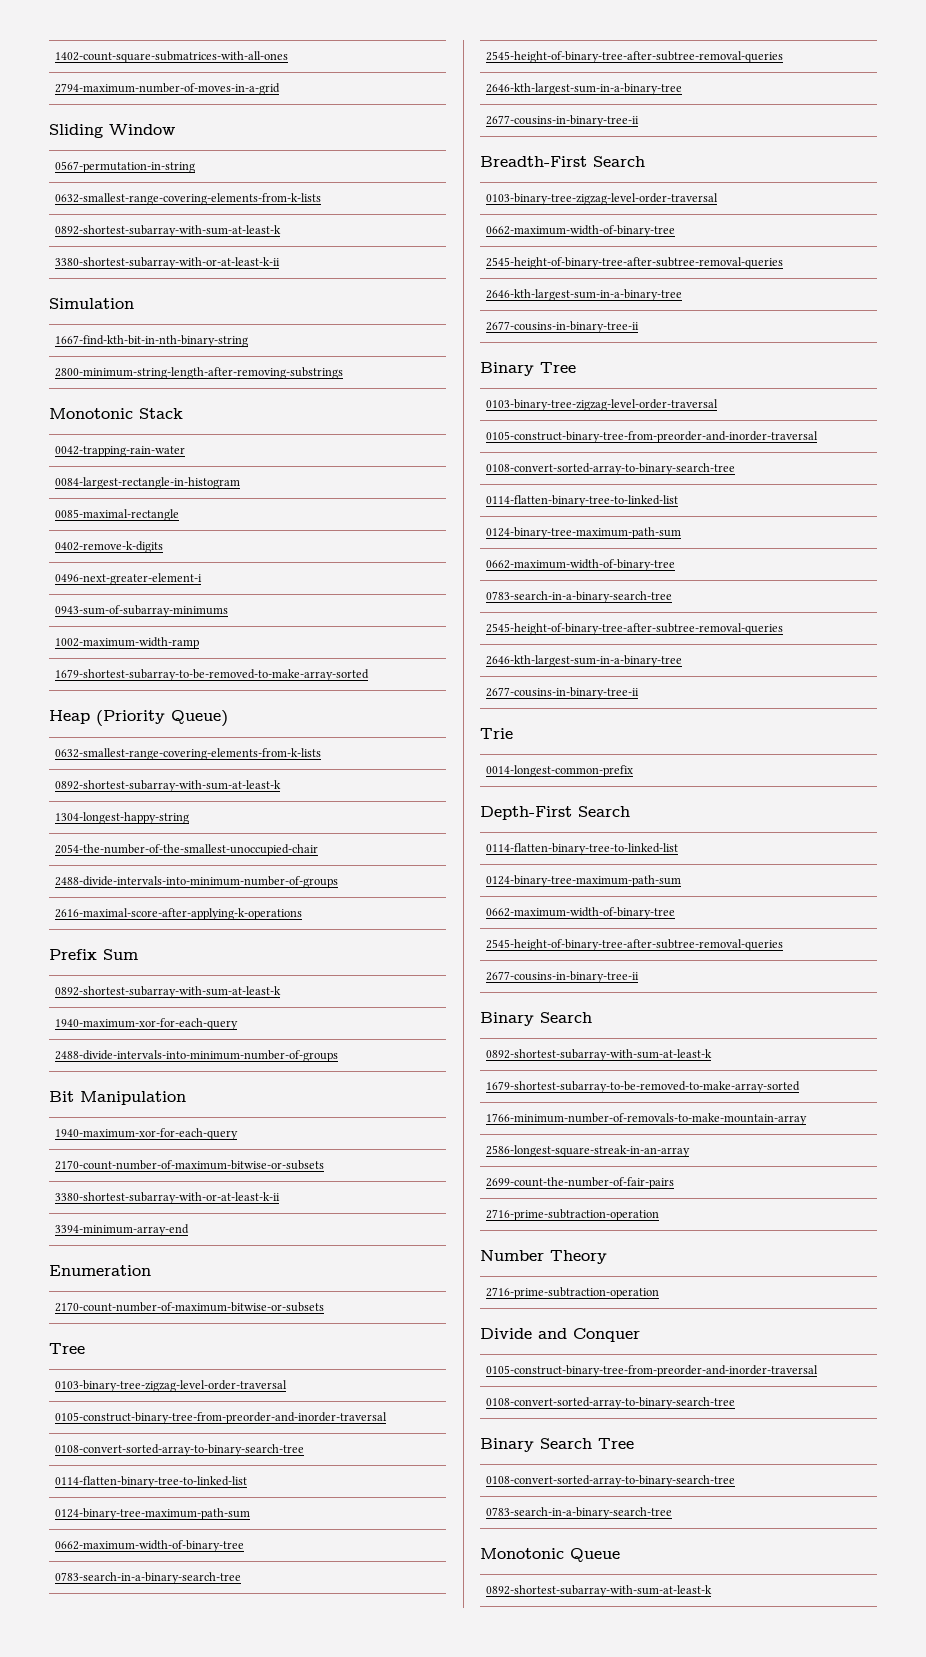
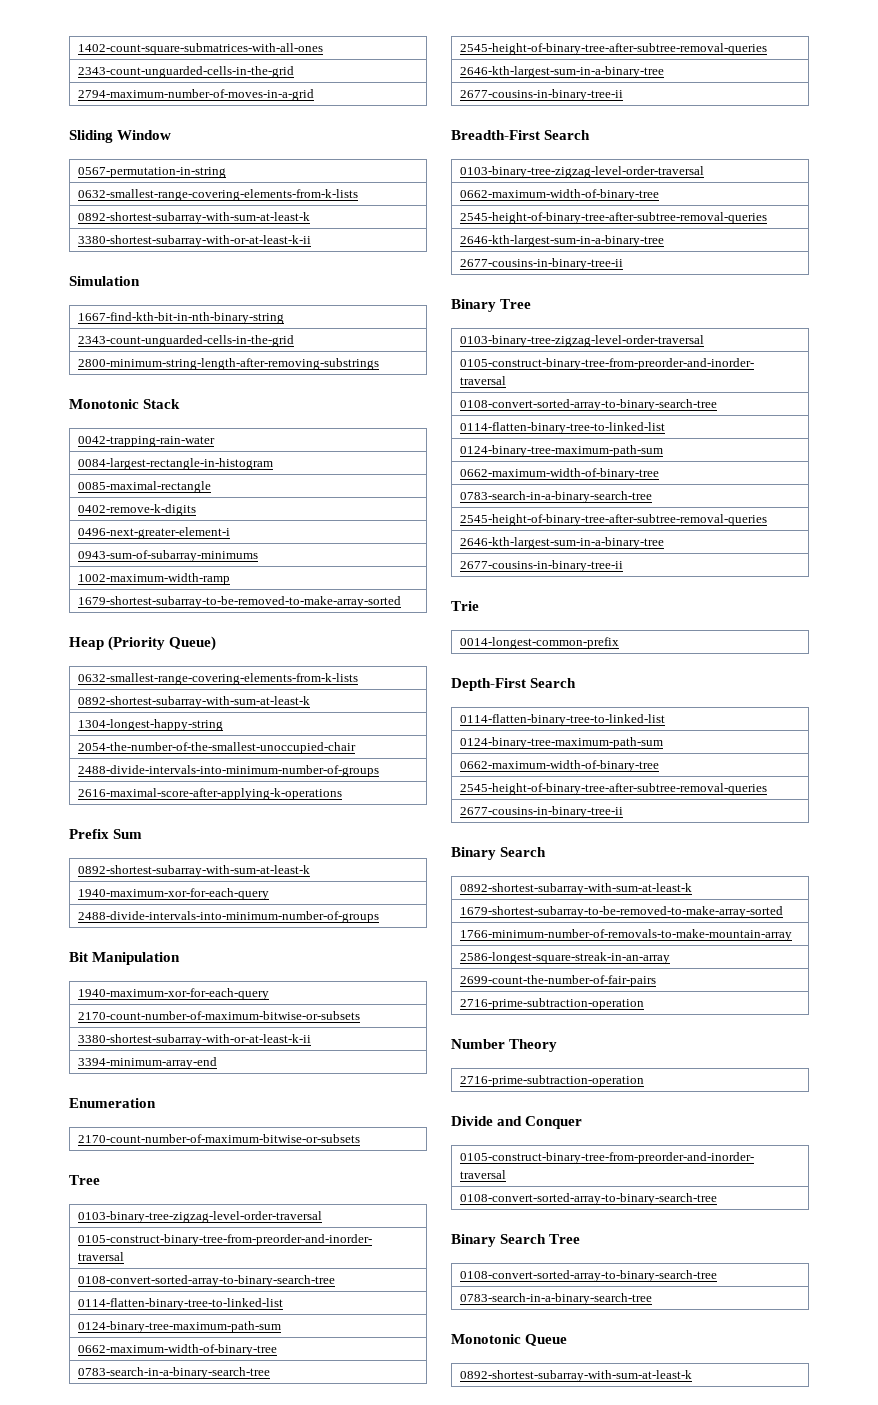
  1402-count-square-submatrices-with-all-ones
+ 2343-count-unguarded-cells-in-the-grid
  1667-find-kth-bit-in-nth-binary-string
+ 2343-count-unguarded-cells-in-the-grid

